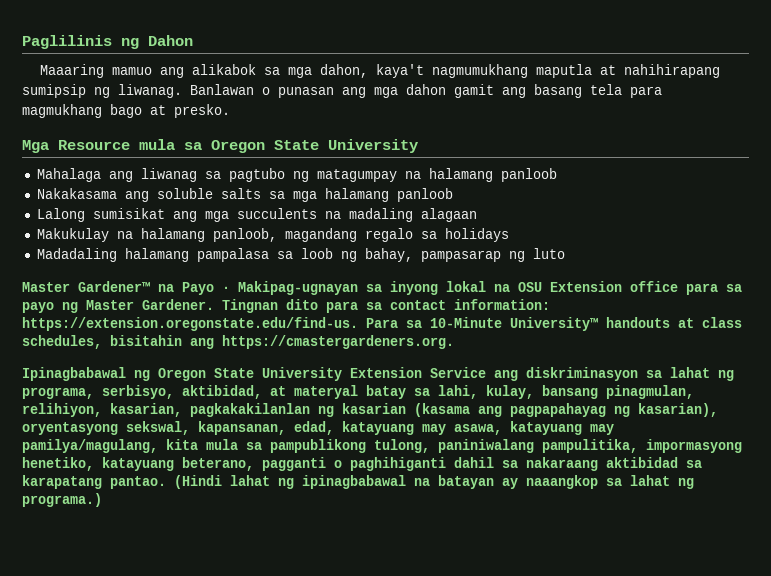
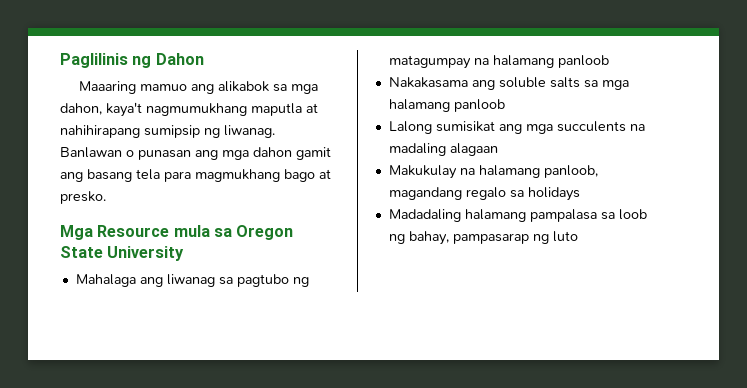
- Master Gardener™ na Payo · Makipag-ugnayan sa inyong lokal na OSU Extension office para sa payo ng Master Gardener. Tingnan dito para sa contact information: https://extension.oregonstate.edu/find-us. Para sa 10-Minute University™ handouts at class schedules, bisitahin ang https://cmastergardeners.org.
- Ipinagbabawal ng Oregon State University Extension Service ang diskriminasyon sa lahat ng programa, serbisyo, aktibidad, at materyal batay sa lahi, kulay, bansang pinagmulan, relihiyon, kasarian, pagkakakilanlan ng kasarian (kasama ang pagpapahayag ng kasarian), oryentasyong sekswal, kapansanan, edad, katayuang may asawa, katayuang may pamilya/magulang, kita mula sa pampublikong tulong, paniniwalang pampulitika, impormasyong henetiko, katayuang beterano, pagganti o paghihiganti dahil sa nakaraang aktibidad sa karapatang pantao. (Hindi lahat ng ipinagbabawal na batayan ay naaangkop sa lahat ng programa.)

